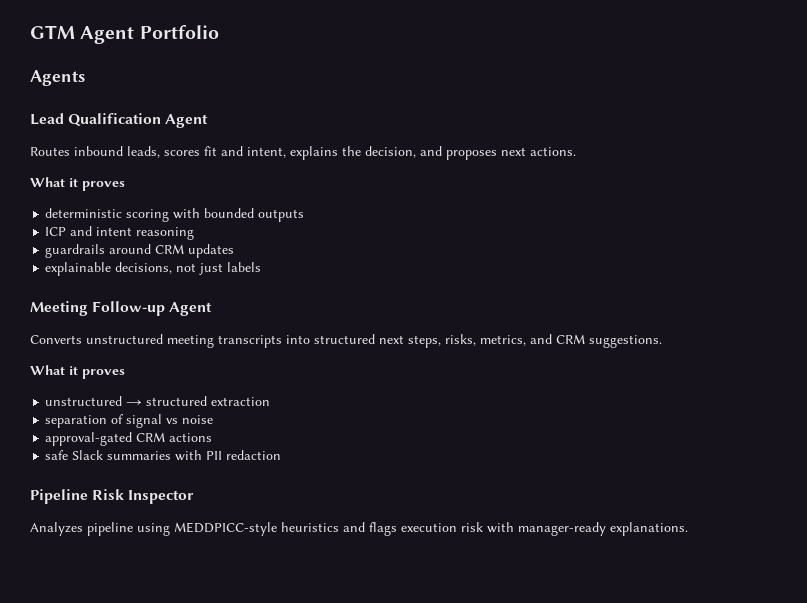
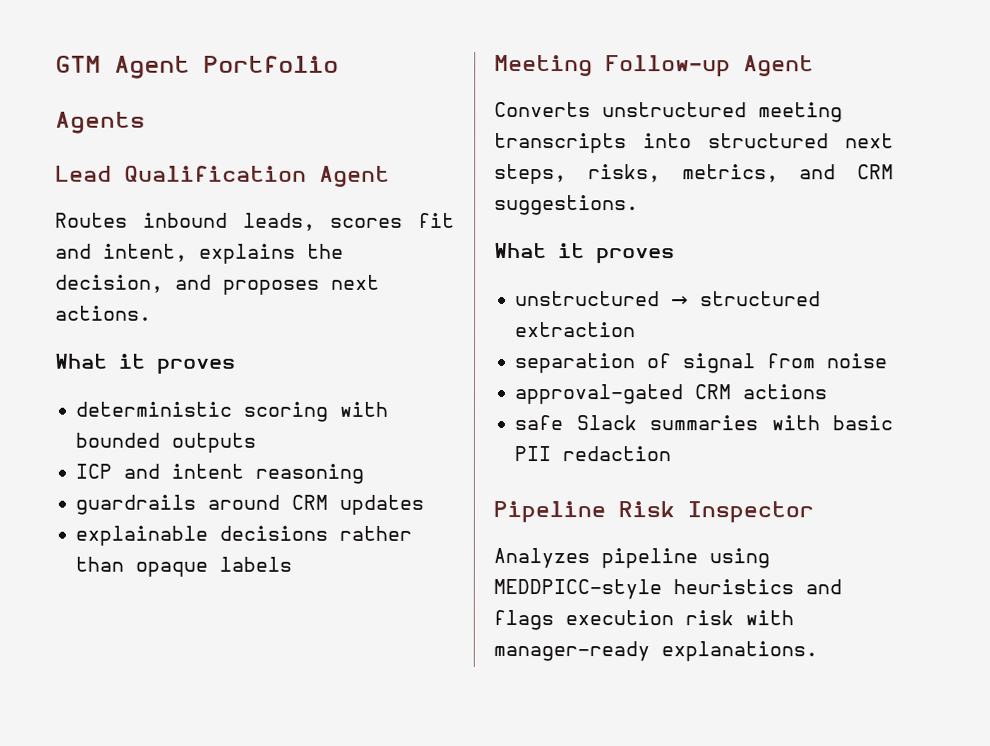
- explainable decisions, not just labels
+ explainable decisions rather than opaque labels
- separation of signal vs noise
+ separation of signal from noise
- safe Slack summaries with PII redaction
+ safe Slack summaries with basic PII redaction

